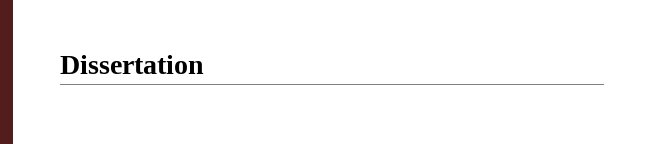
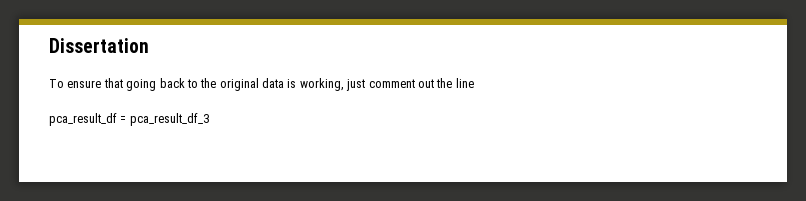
+ To ensure that going back to the original data is working, just comment out the line
+ pca_result_df = pca_result_df_3

